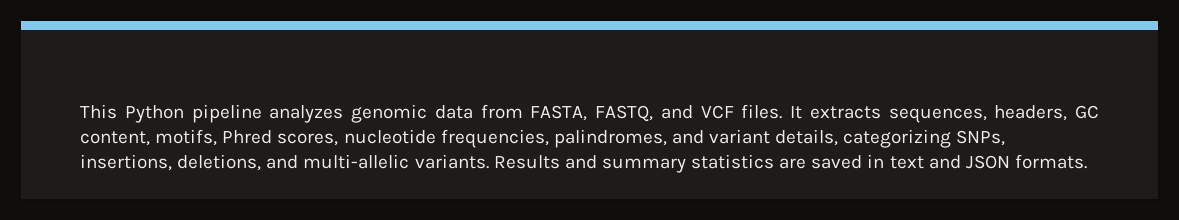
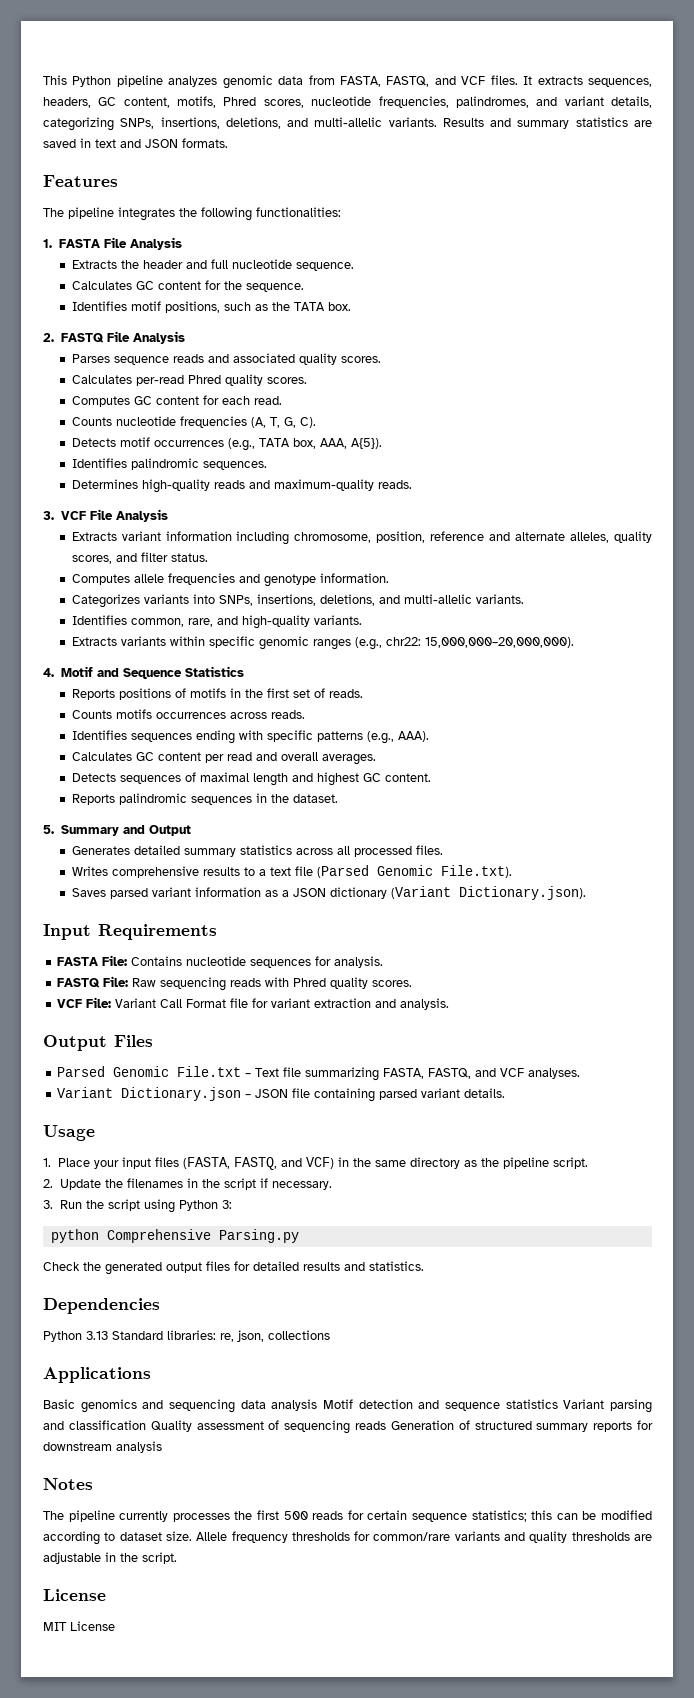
+ Features
+ The pipeline integrates the following functionalities:
+ 1. FASTA File Analysis
+ Extracts the header and full nucleotide sequence.
+ Calculates GC content for the sequence.
+ Identifies motif positions, such as the TATA box.
+ 2. FASTQ File Analysis
+ Parses sequence reads and associated quality scores.
+ Calculates per-read Phred quality scores.
+ Computes GC content for each read.
+ Counts nucleotide frequencies (A, T, G, C).
+ Detects motif occurrences (e.g., TATA box, AAA, A{5}).
+ Identifies palindromic sequences.
+ Determines high-quality reads and maximum-quality reads.
+ 3. VCF File Analysis
+ Extracts variant information including chromosome, position, reference and alternate alleles, quality scores, and filter status.
+ Computes allele frequencies and genotype information.
+ Categorizes variants into SNPs, insertions, deletions, and multi-allelic variants.
+ Identifies common, rare, and high-quality variants.
+ Extracts variants within specific genomic ranges (e.g., chr22: 15,000,000–20,000,000).
+ 4. Motif and Sequence Statistics
+ Reports positions of motifs in the first set of reads.
+ Counts motifs occurrences across reads.
+ Identifies sequences ending with specific patterns (e.g., AAA).
+ Calculates GC content per read and overall averages.
+ Detects sequences of maximal length and highest GC content.
+ Reports palindromic sequences in the dataset.
+ 5. Summary and Output
+ Generates detailed summary statistics across all processed files.
+ Writes comprehensive results to a text file (Parsed Genomic File.txt).
+ Saves parsed variant information as a JSON dictionary (Variant Dictionary.json).
+ Input Requirements
+ FASTA File: Contains nucleotide sequences for analysis.
+ FASTQ File: Raw sequencing reads with Phred quality scores.
+ VCF File: Variant Call Format file for variant extraction and analysis.
+ Output Files
+ Parsed Genomic File.txt – Text file summarizing FASTA, FASTQ, and VCF analyses.
+ Variant Dictionary.json – JSON file containing parsed variant details.
+ Usage
+ 1. Place your input files (FASTA, FASTQ, and VCF) in the same directory as the pipeline script.
+ 2. Update the filenames in the script if necessary.
+ 3. Run the script using Python 3:
+ python Comprehensive Parsing.py
+ Check the generated output files for detailed results and statistics.
+ Dependencies
+ Python 3.13 Standard libraries: re, json, collections
+ Applications
+ Basic genomics and sequencing data analysis Motif detection and sequence statistics Variant parsing and classification Quality assessment of sequencing reads Generation of structured summary reports for downstream analysis
+ Notes
+ The pipeline currently processes the first 500 reads for certain sequence statistics; this can be modified according to dataset size. Allele frequency thresholds for common/rare variants and quality thresholds are adjustable in the script.
+ License
+ MIT License

